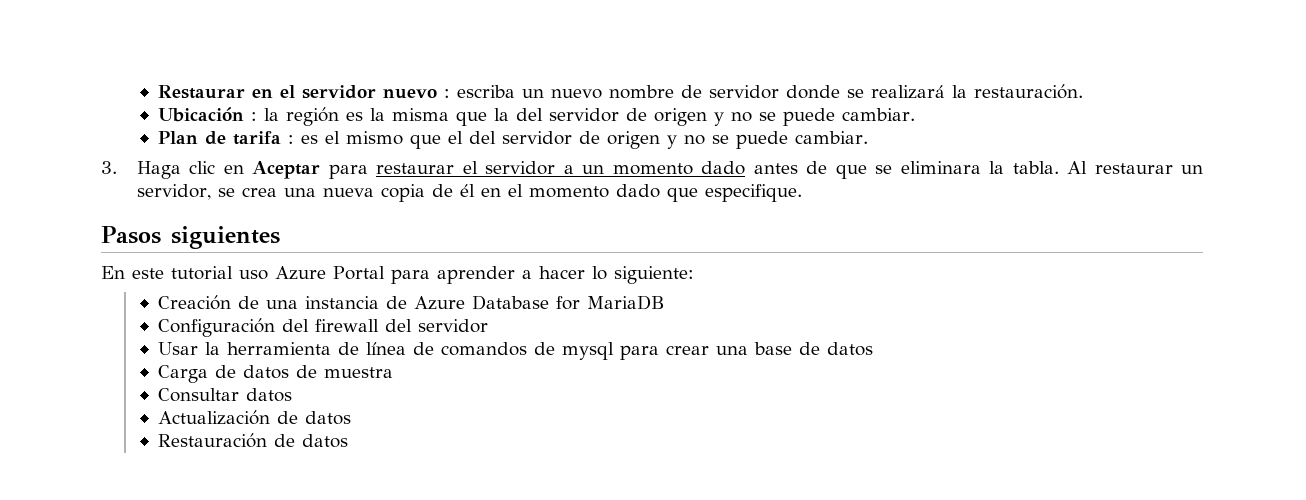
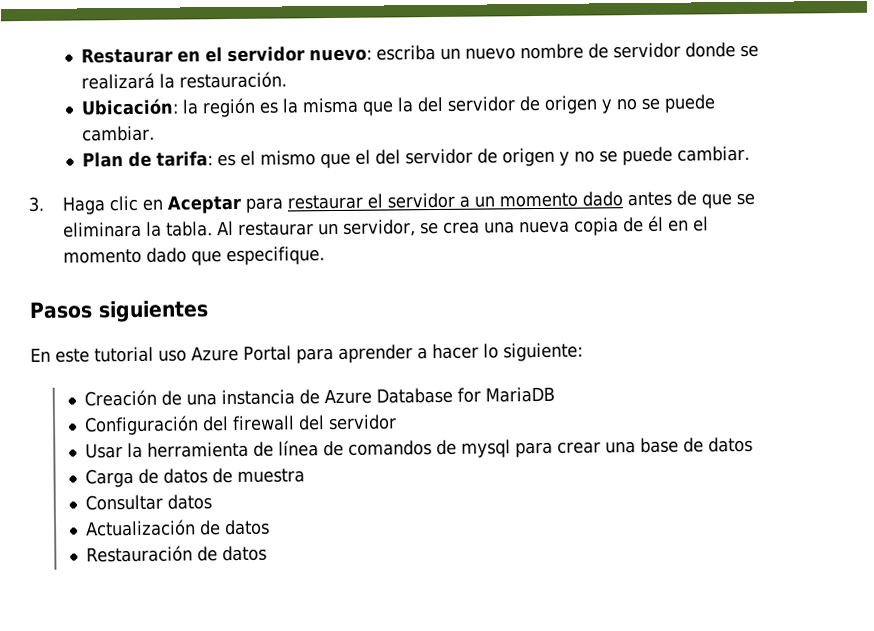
- Restaurar en el servidor nuevo : escriba un nuevo nombre de servidor donde se realizará la restauración.
+ Restaurar en el servidor nuevo: escriba un nuevo nombre de servidor donde se realizará la restauración.
- Ubicación : la región es la misma que la del servidor de origen y no se puede cambiar.
+ Ubicación: la región es la misma que la del servidor de origen y no se puede cambiar.
- Plan de tarifa : es el mismo que el del servidor de origen y no se puede cambiar.
+ Plan de tarifa: es el mismo que el del servidor de origen y no se puede cambiar.

